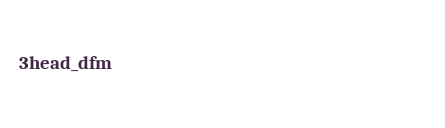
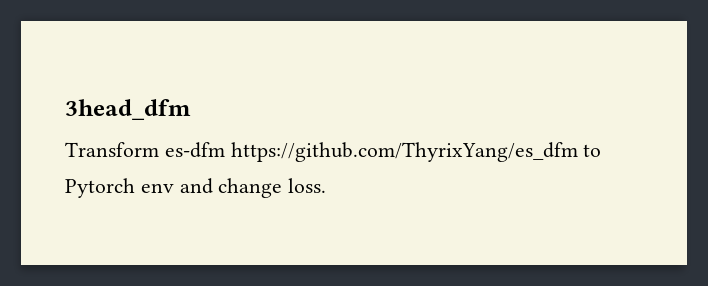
+ Transform es-dfm https://github.com/ThyrixYang/es_dfm to Pytorch env and change loss.

